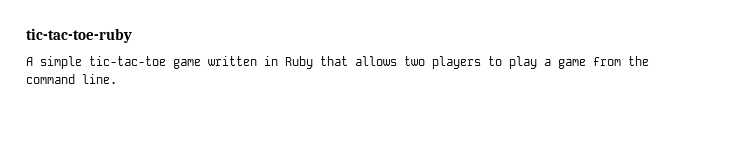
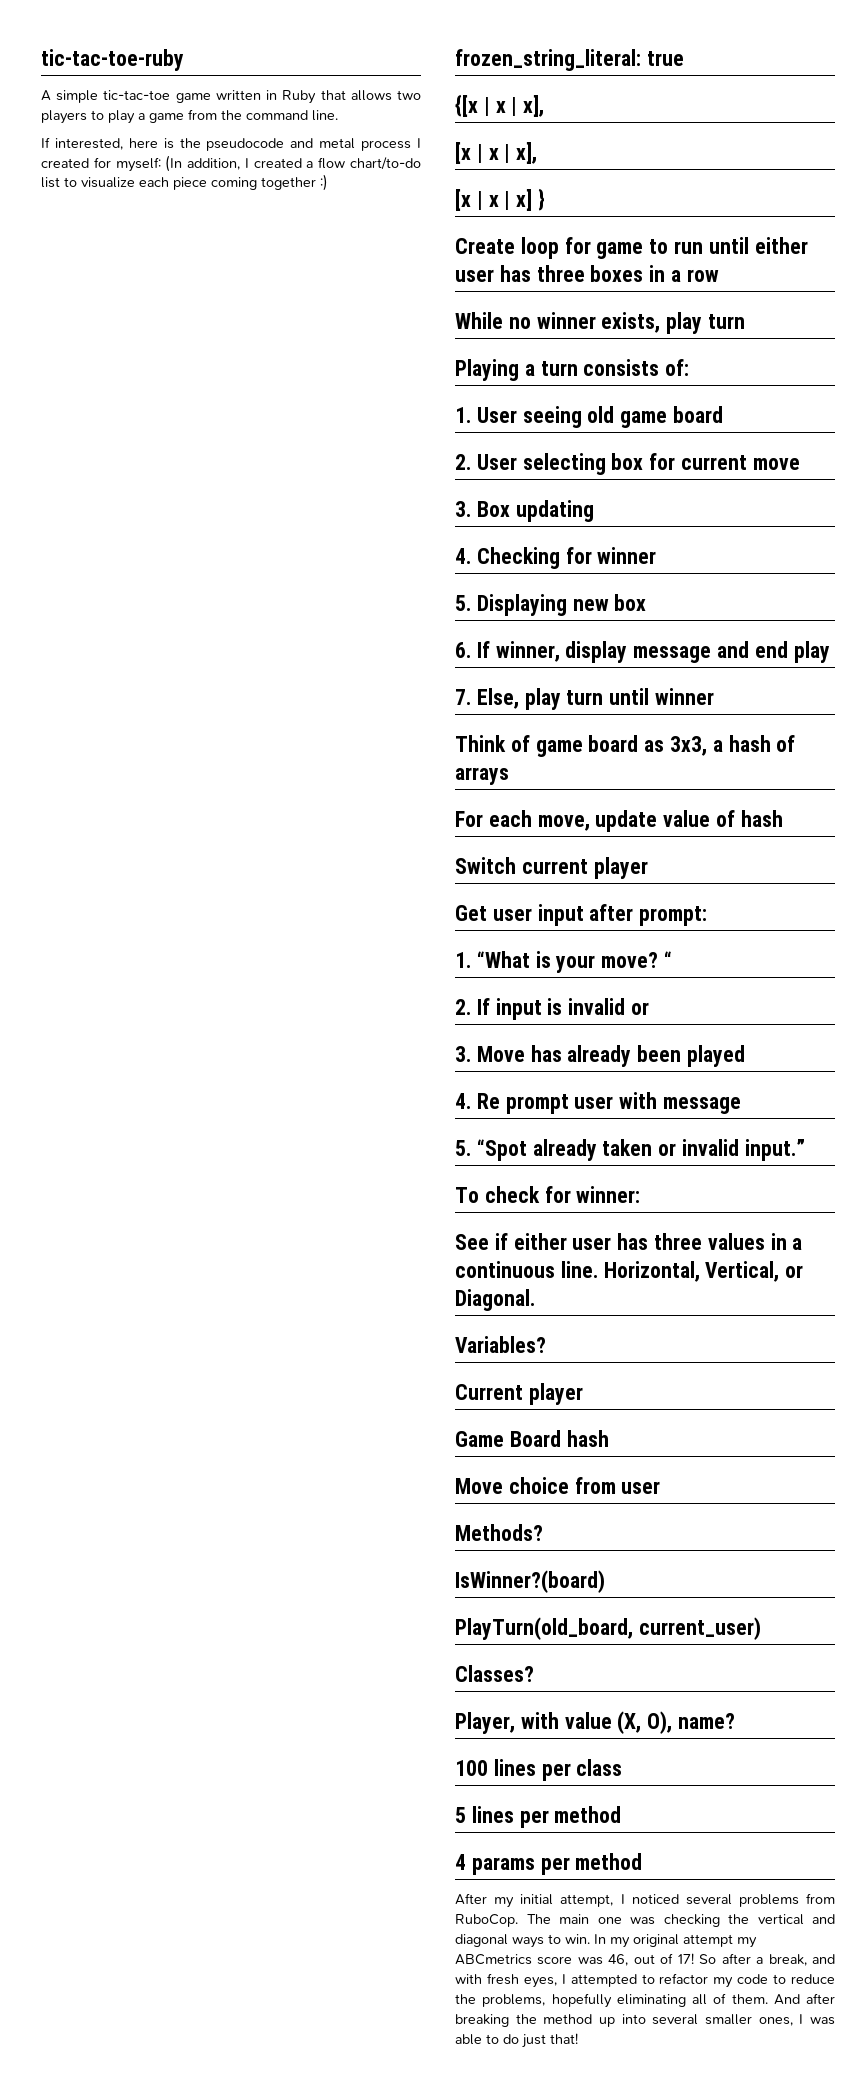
+ If interested, here is the pseudocode and metal process I created for myself: (In addition, I created a flow chart/to-do list to visualize each piece coming together :)
+ frozen_string_literal: true
+ {[x | x | x],
+ [x | x | x],
+ [x | x | x] }
+ Create loop for game to run until either user has three boxes in a row
+ While no winner exists, play turn
+ Playing a turn consists of:
+ 1. User seeing old game board
+ 2. User selecting box for current move
+ 3. Box updating
+ 4. Checking for winner
+ 5. Displaying new box
+ 6. If winner, display message and end play
+ 7. Else, play turn until winner
+ Think of game board as 3x3, a hash of arrays
+ For each move, update value of hash
+ Switch current player
+ Get user input after prompt:
+ 1. “What is your move? “
+ 2. If input is invalid or
+ 3. Move has already been played
+ 4. Re prompt user with message
+ 5. “Spot already taken or invalid input.”
+ To check for winner:
+ See if either user has three values in a continuous line. Horizontal, Vertical, or Diagonal.
+ Variables?
+ Current player
+ Game Board hash
+ Move choice from user
+ Methods?
+ IsWinner?(board)
+ PlayTurn(old_board, current_user)
+ Classes?
+ Player, with value (X, O), name?
+ 100 lines per class
+ 5 lines per method
+ 4 params per method
+ After my initial attempt, I noticed several problems from RuboCop. The main one was checking the vertical and diagonal ways to win. In my original attempt my ABCmetrics score was 46, out of 17! So after a break, and with fresh eyes, I attempted to refactor my code to reduce the problems, hopefully eliminating all of them. And after breaking the method up into several smaller ones, I was able to do just that!

